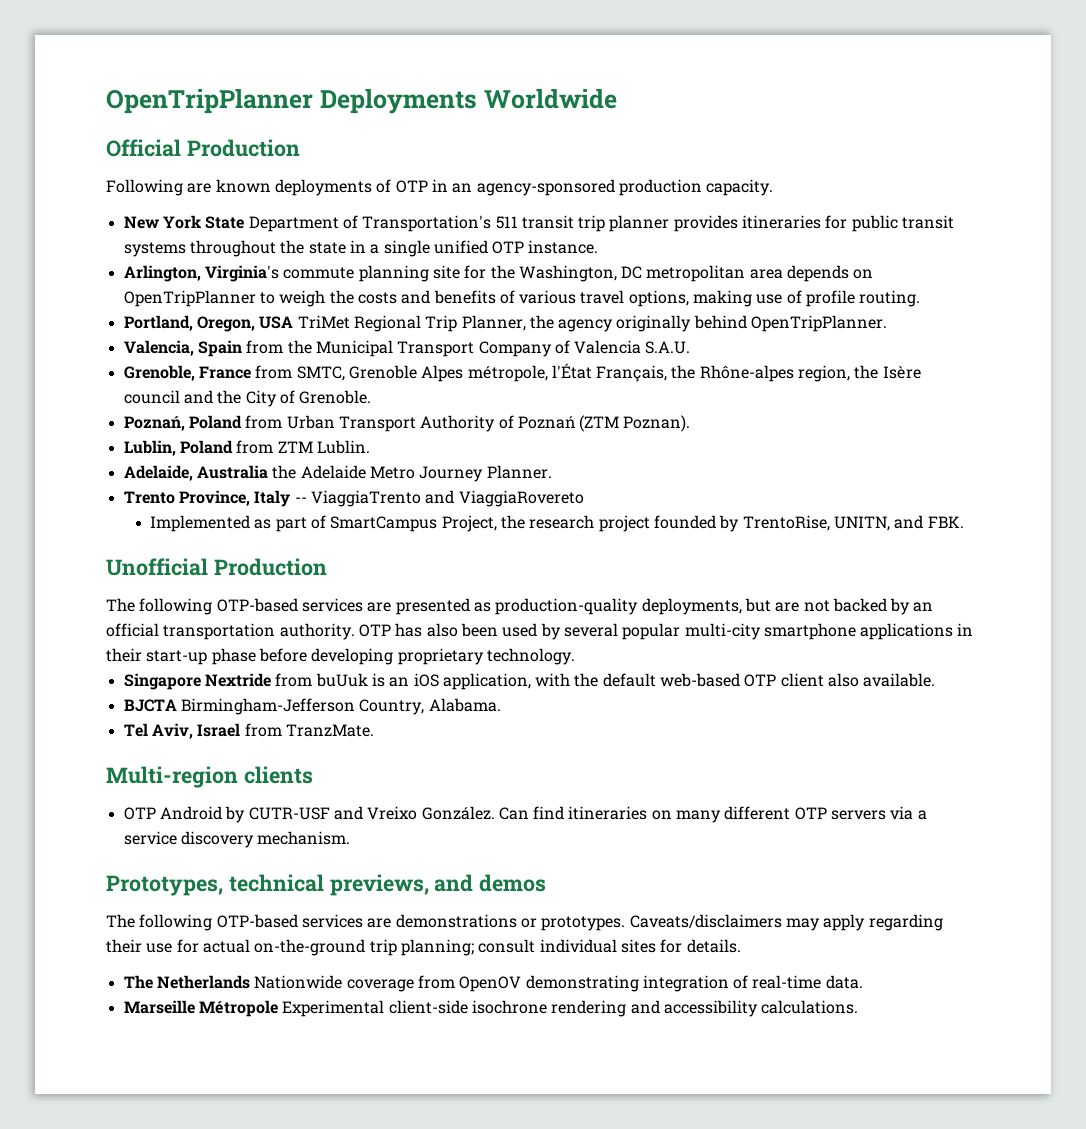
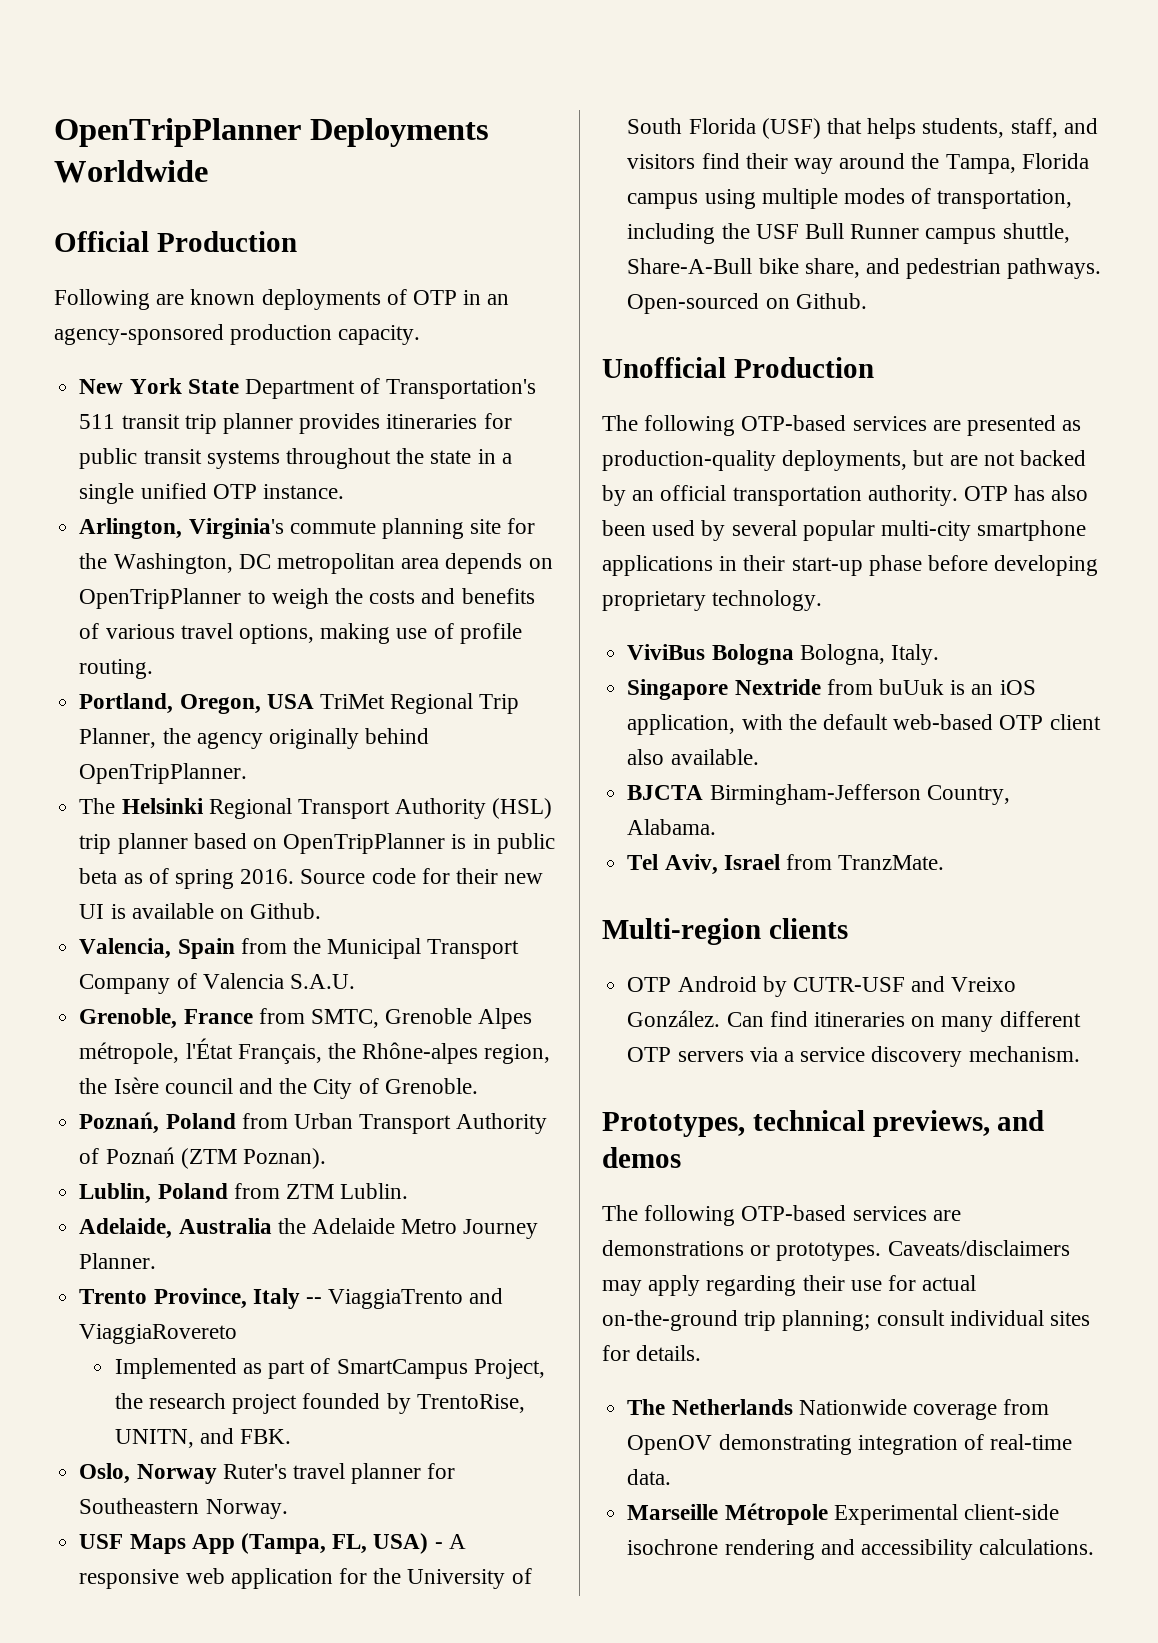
+ The Helsinki Regional Transport Authority (HSL) trip planner based on OpenTripPlanner is in public beta as of spring 2016. Source code for their new UI is available on Github.
+ Oslo, Norway Ruter's travel planner for Southeastern Norway.
+ USF Maps App (Tampa, FL, USA) - A responsive web application for the University of South Florida (USF) that helps students, staff, and visitors find their way around the Tampa, Florida campus using multiple modes of transportation, including the USF Bull Runner campus shuttle, Share-A-Bull bike share, and pedestrian pathways. Open-sourced on Github.
+ ViviBus Bologna Bologna, Italy.

